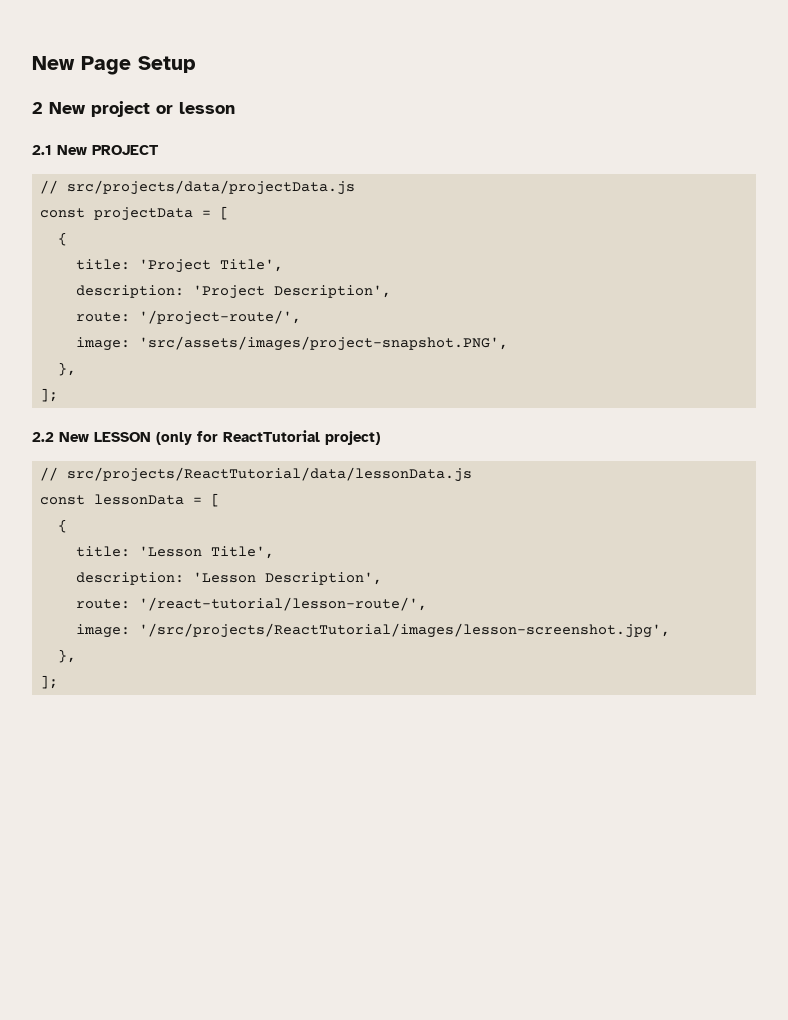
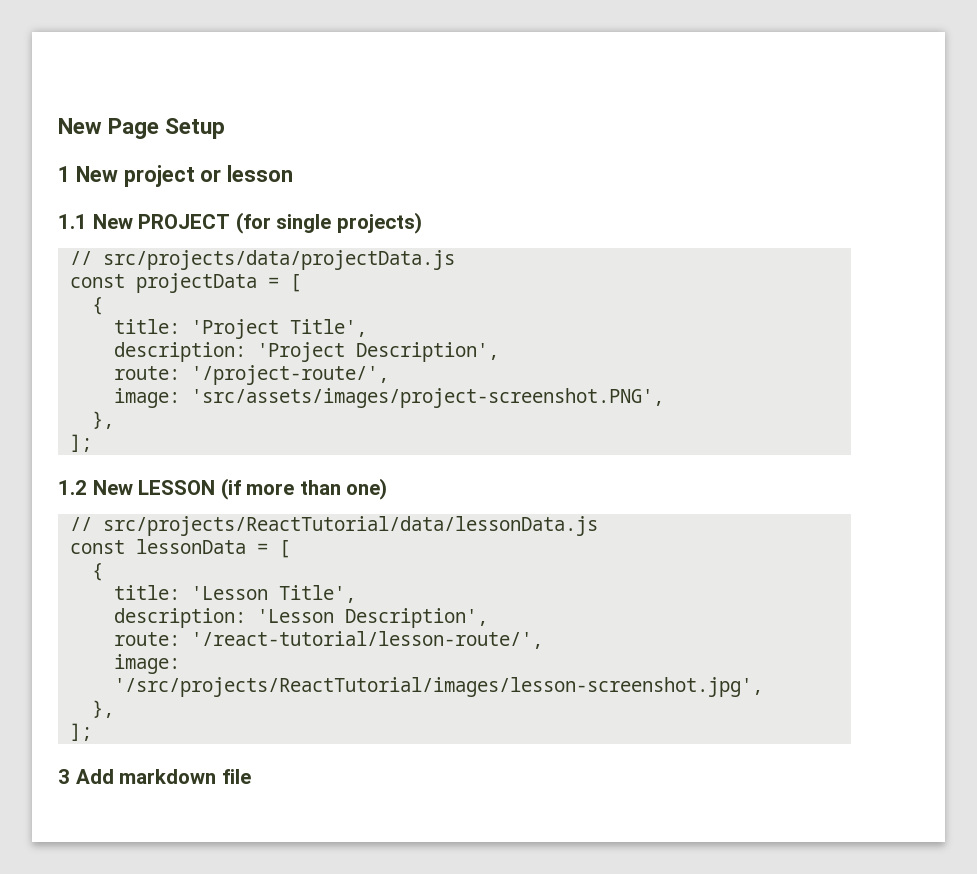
- 2 New project or lesson
+ 1 New project or lesson
- 2.1 New PROJECT
+ 1.1 New PROJECT (for single projects)
- image: 'src/assets/images/project-snapshot.PNG',
+ image: 'src/assets/images/project-screenshot.PNG',
  },
  ];
- 2.2 New LESSON (only for ReactTutorial project)
+ 1.2 New LESSON (if more than one)
+ 3 Add markdown file

